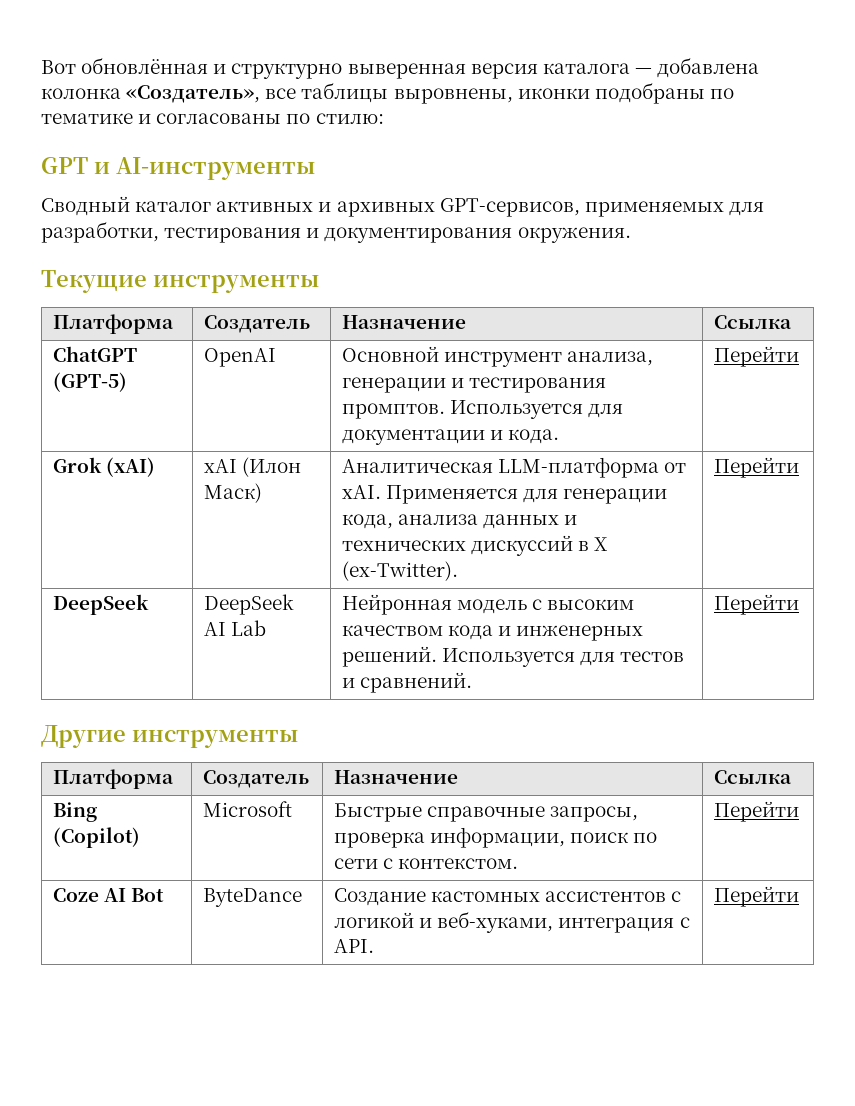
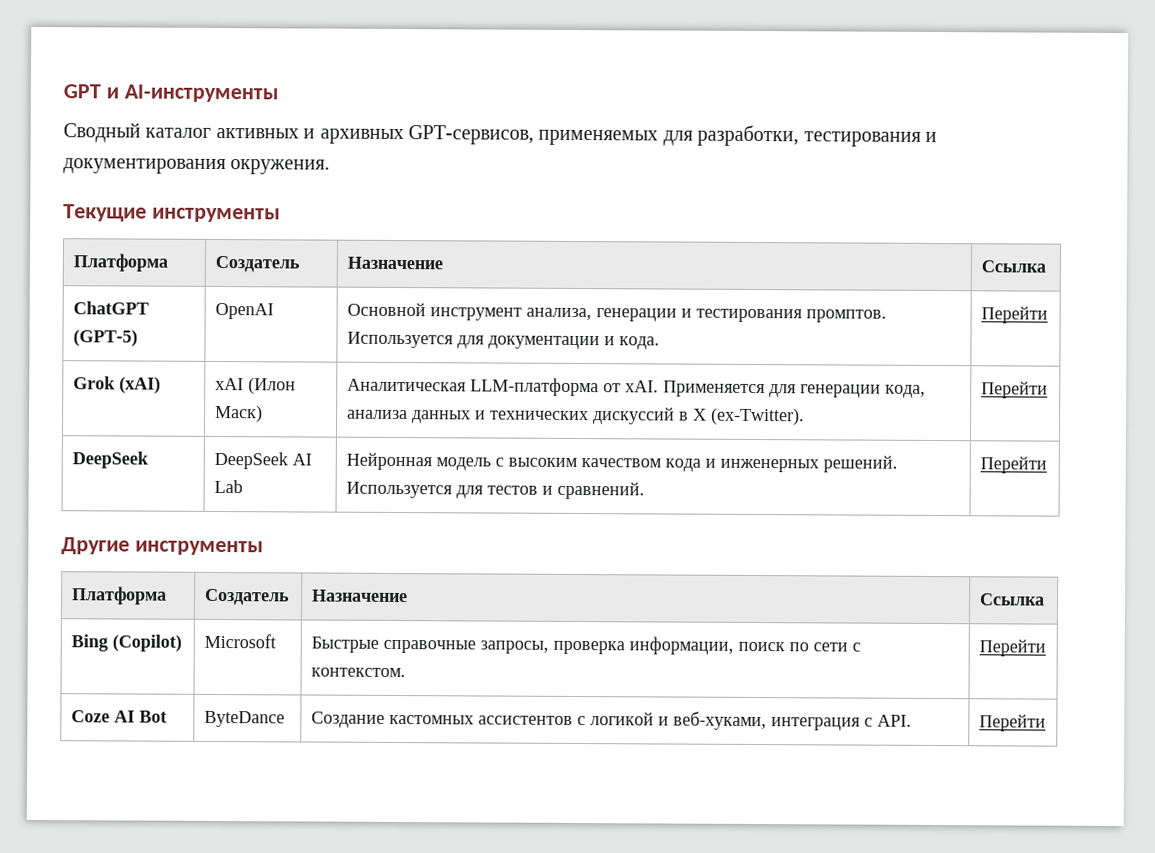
- Вот обновлённая и структурно выверенная версия каталога — добавлена колонка «Создатель», все таблицы выровнены, иконки подобраны по тематике и согласованы по стилю:

